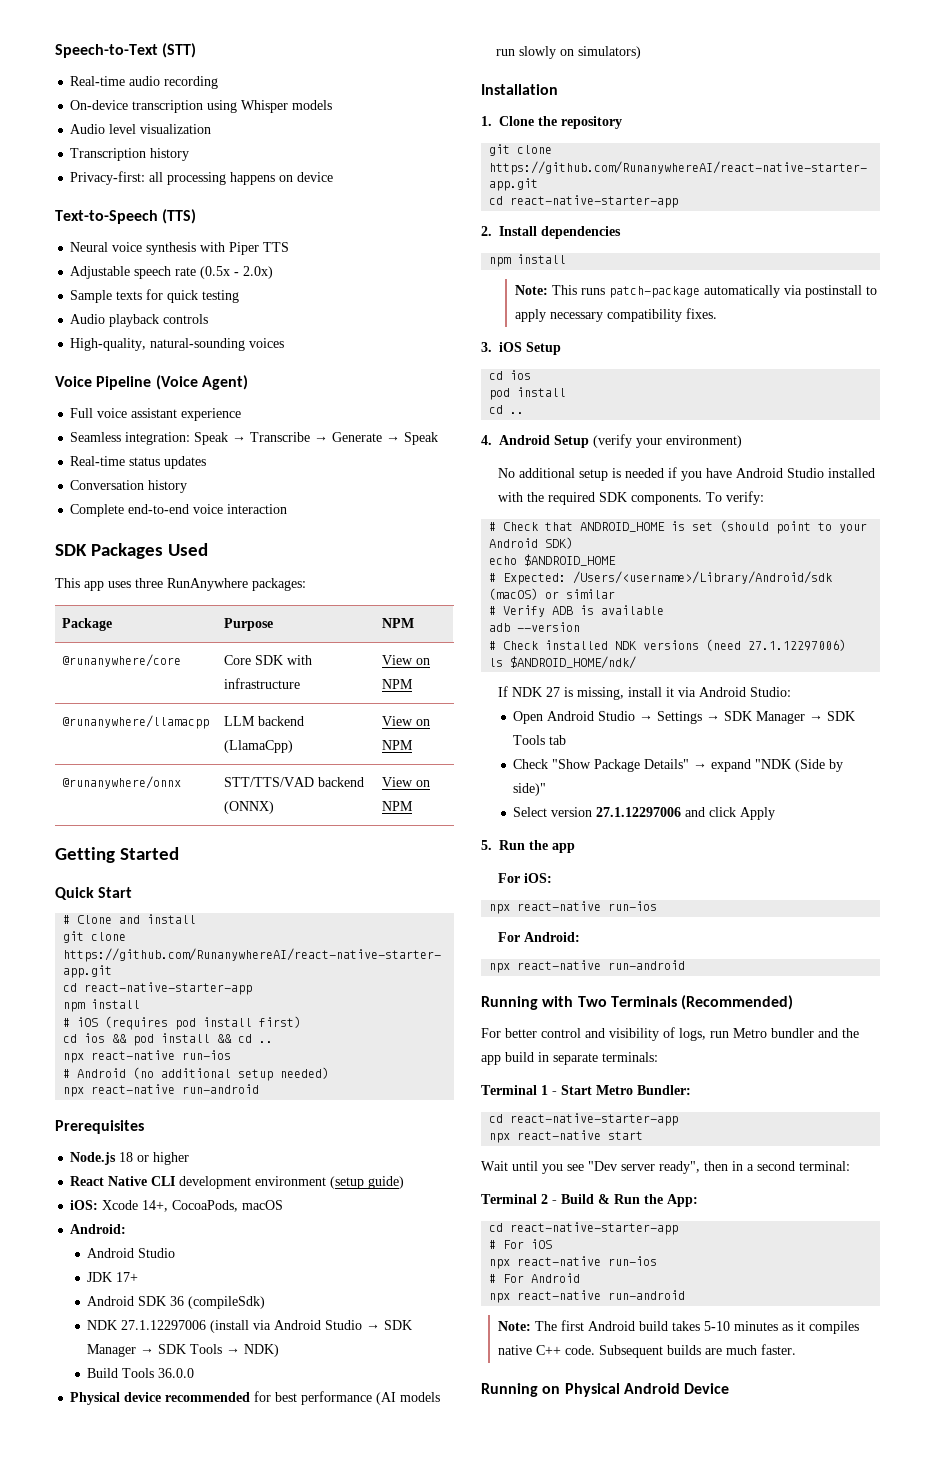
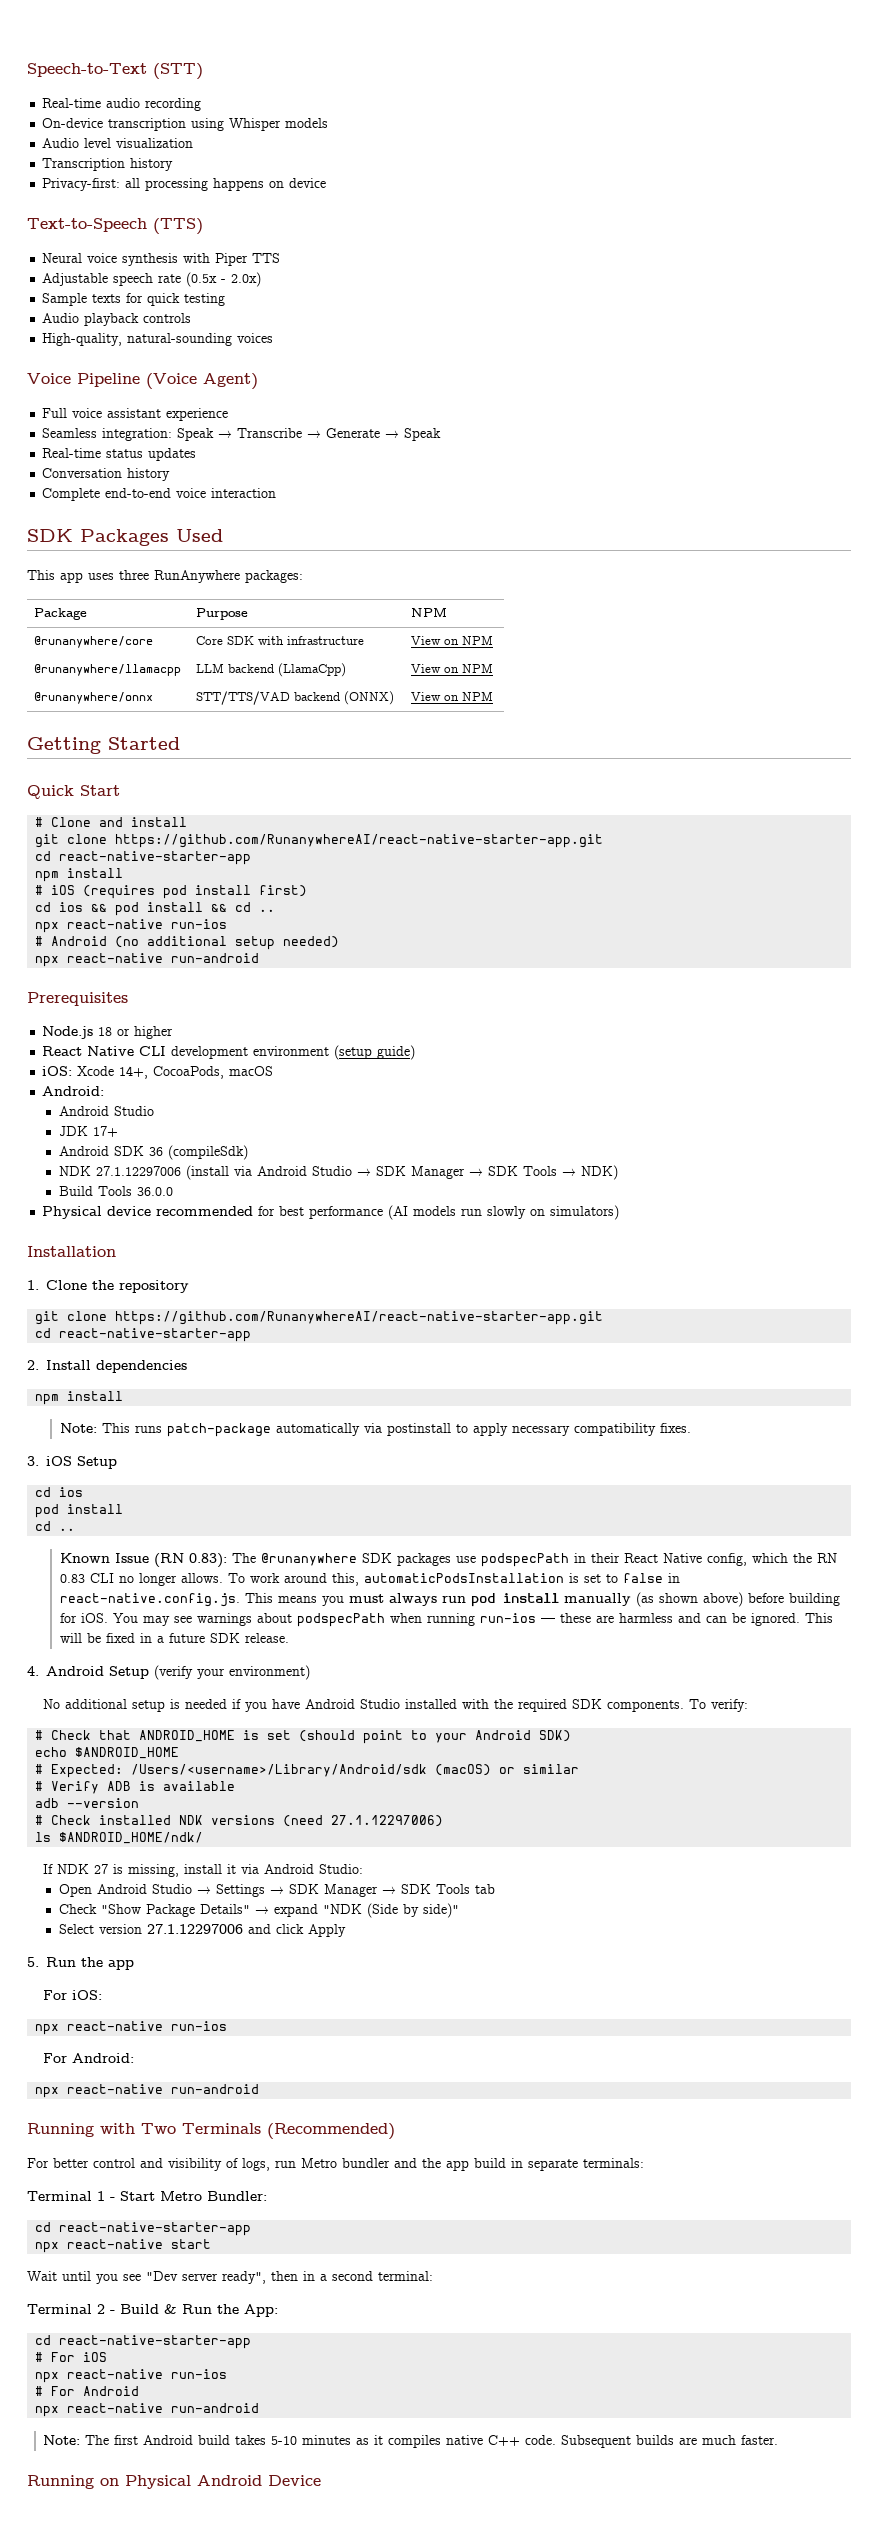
+ Known Issue (RN 0.83): The @runanywhere SDK packages use podspecPath in their React Native config, which the RN 0.83 CLI no longer allows. To work around this, automaticPodsInstallation is set to false in react-native.config.js. This means you must always run pod install manually (as shown above) before building for iOS. You may see warnings about podspecPath when running run-ios — these are harmless and can be ignored. This will be fixed in a future SDK release.

